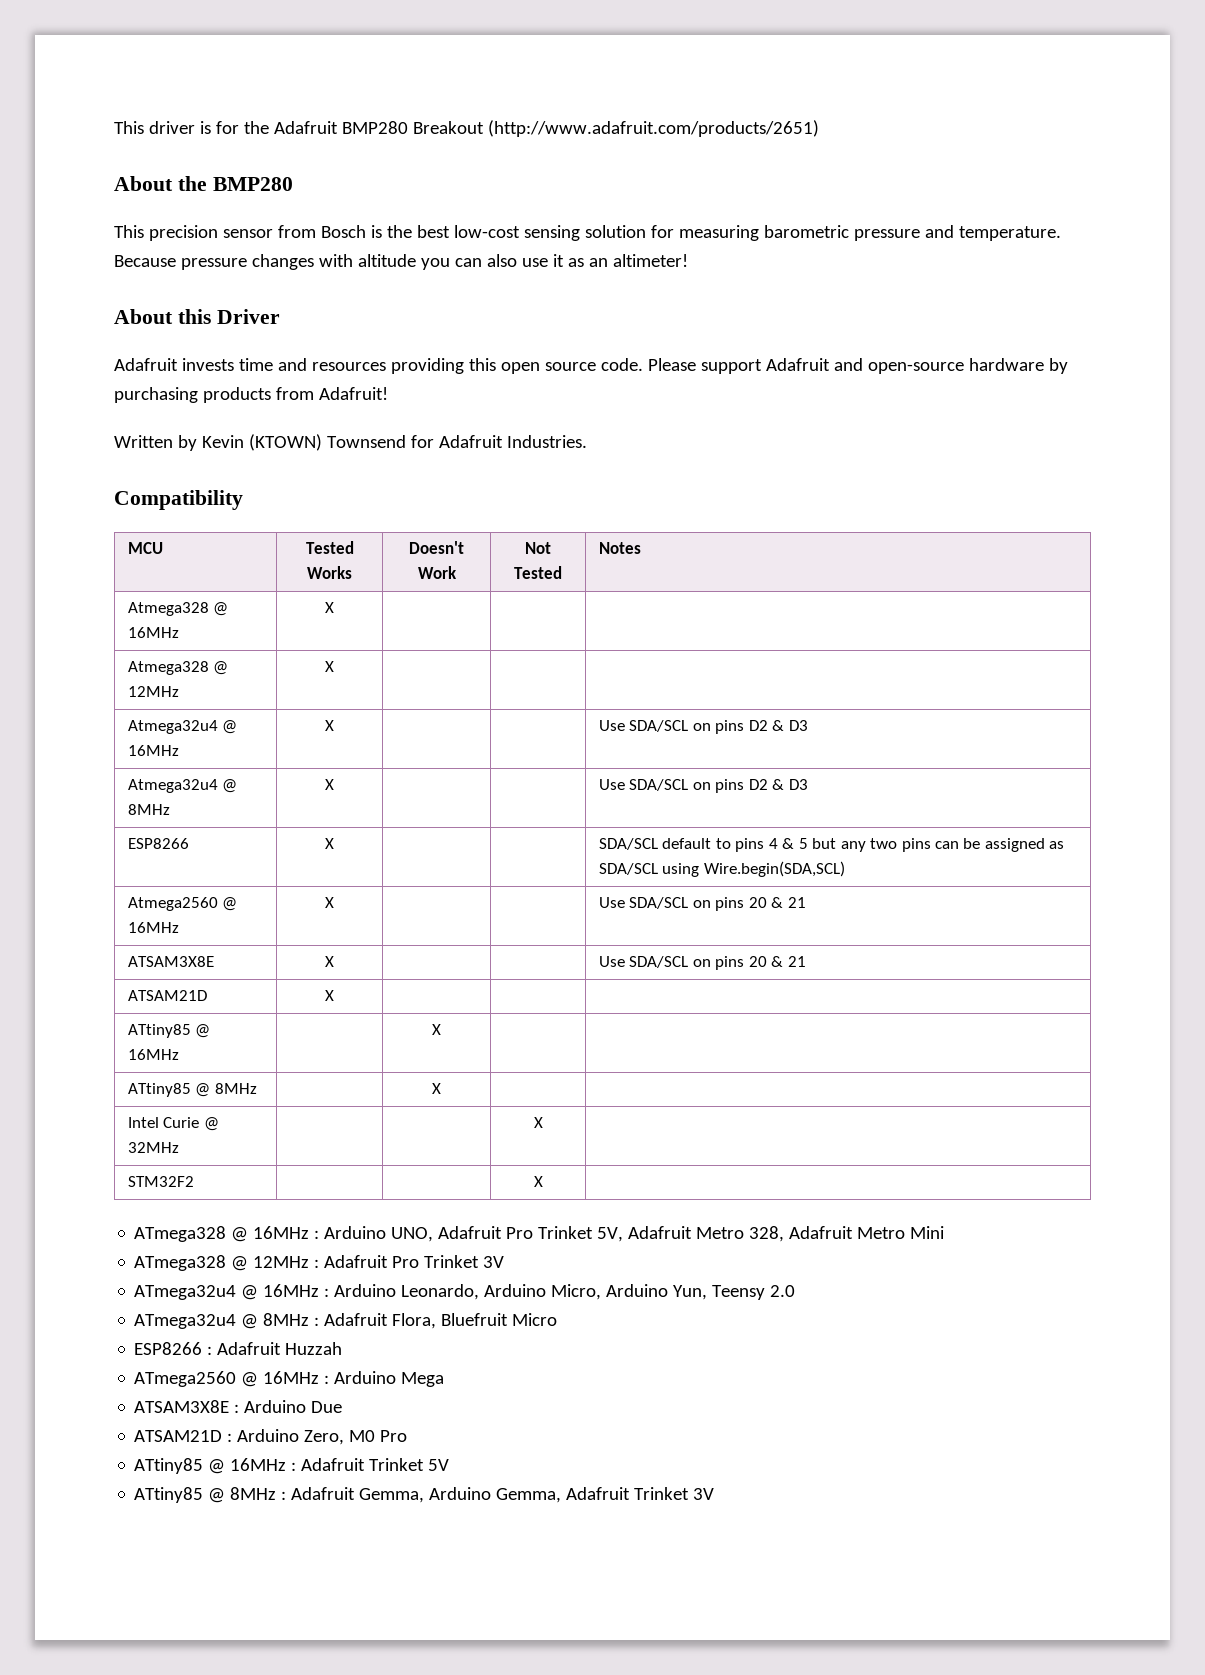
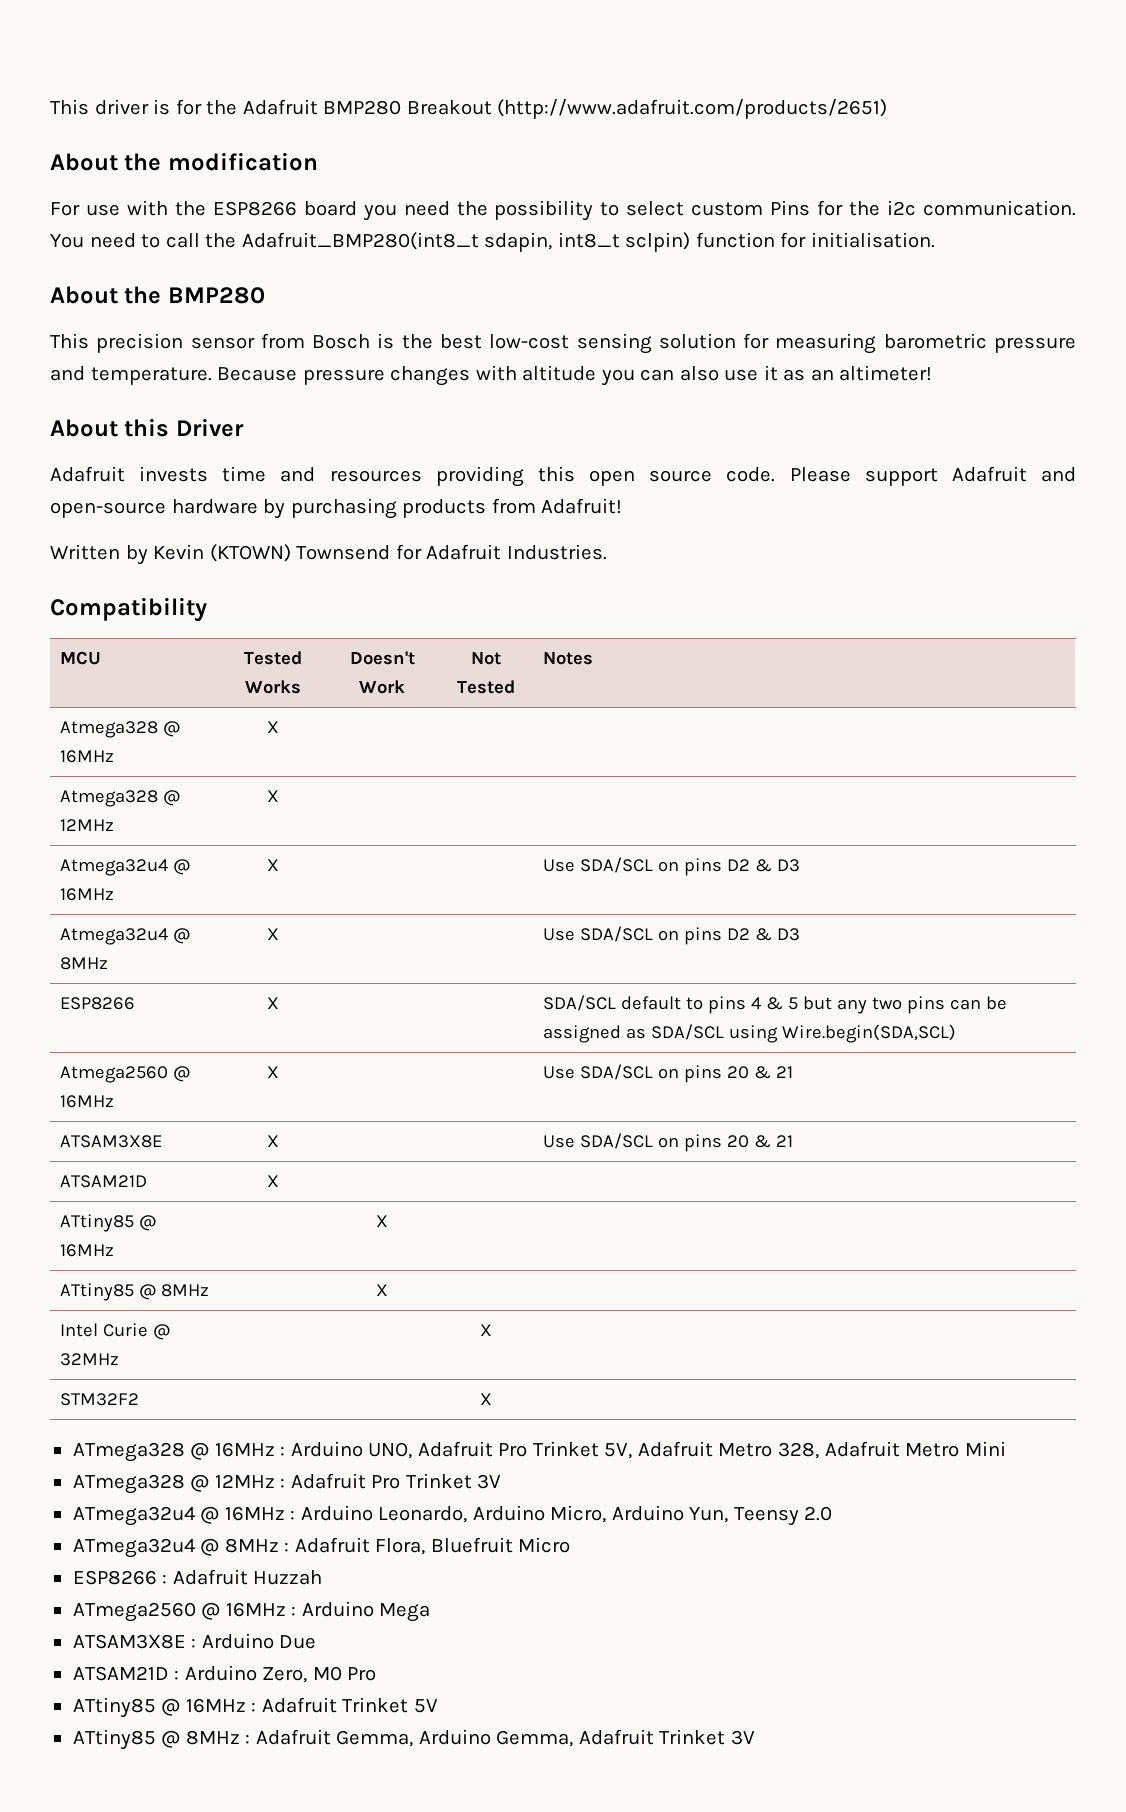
+ About the modification
+ For use with the ESP8266 board you need the possibility to select custom Pins for the i2c communication. You need to call the Adafruit_BMP280(int8_t sdapin, int8_t sclpin) function for initialisation.

